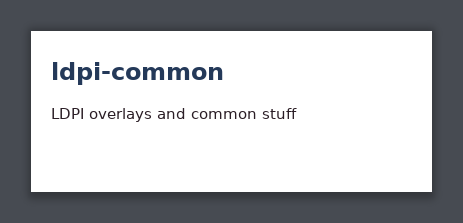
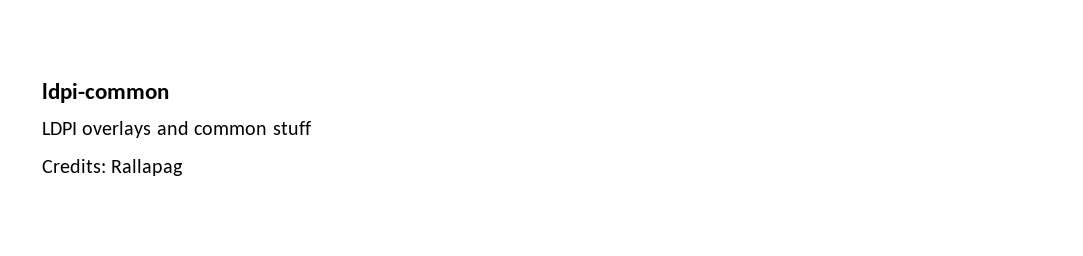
+ Credits: Rallapag

